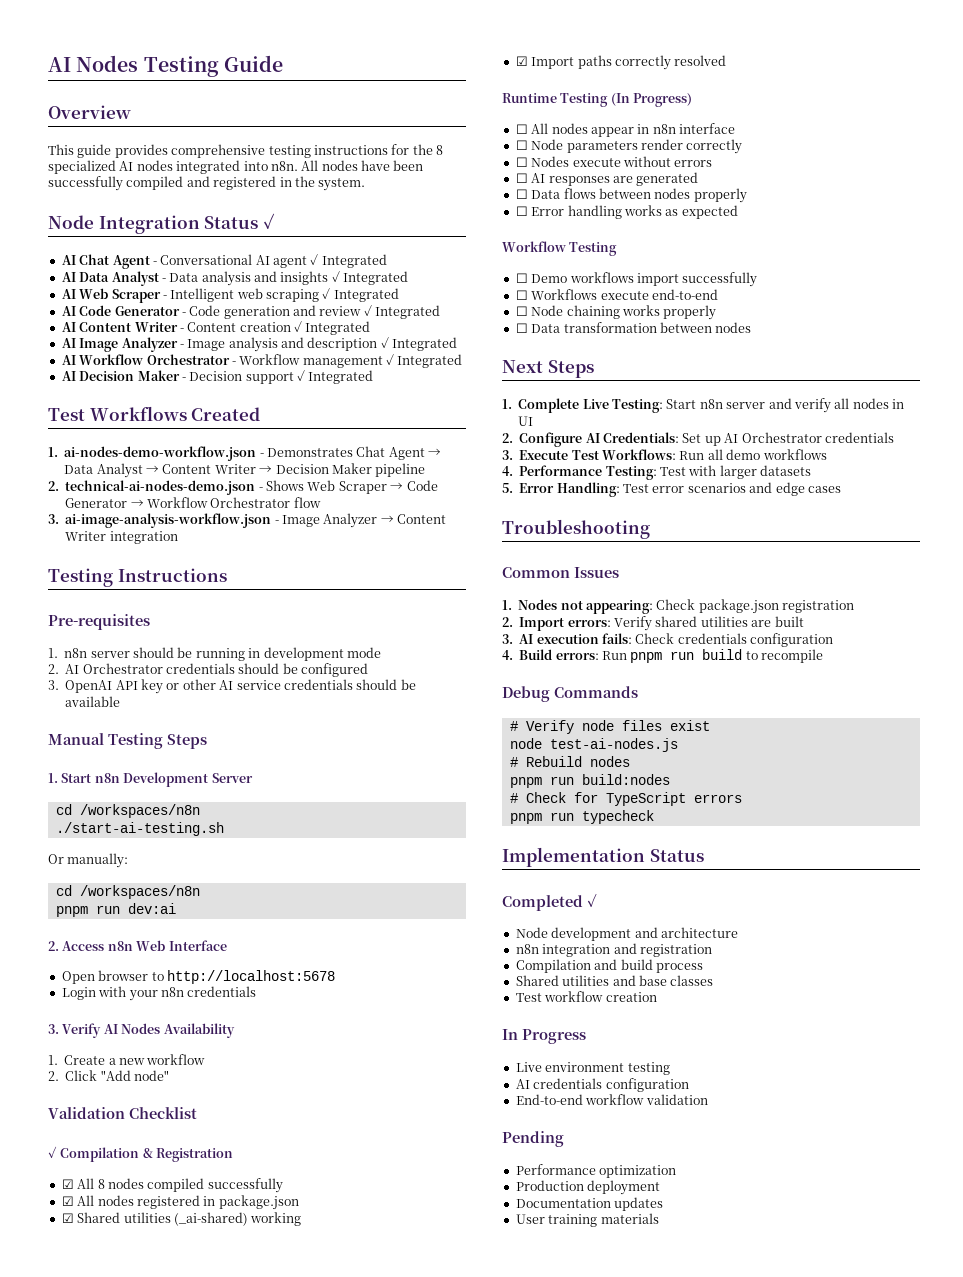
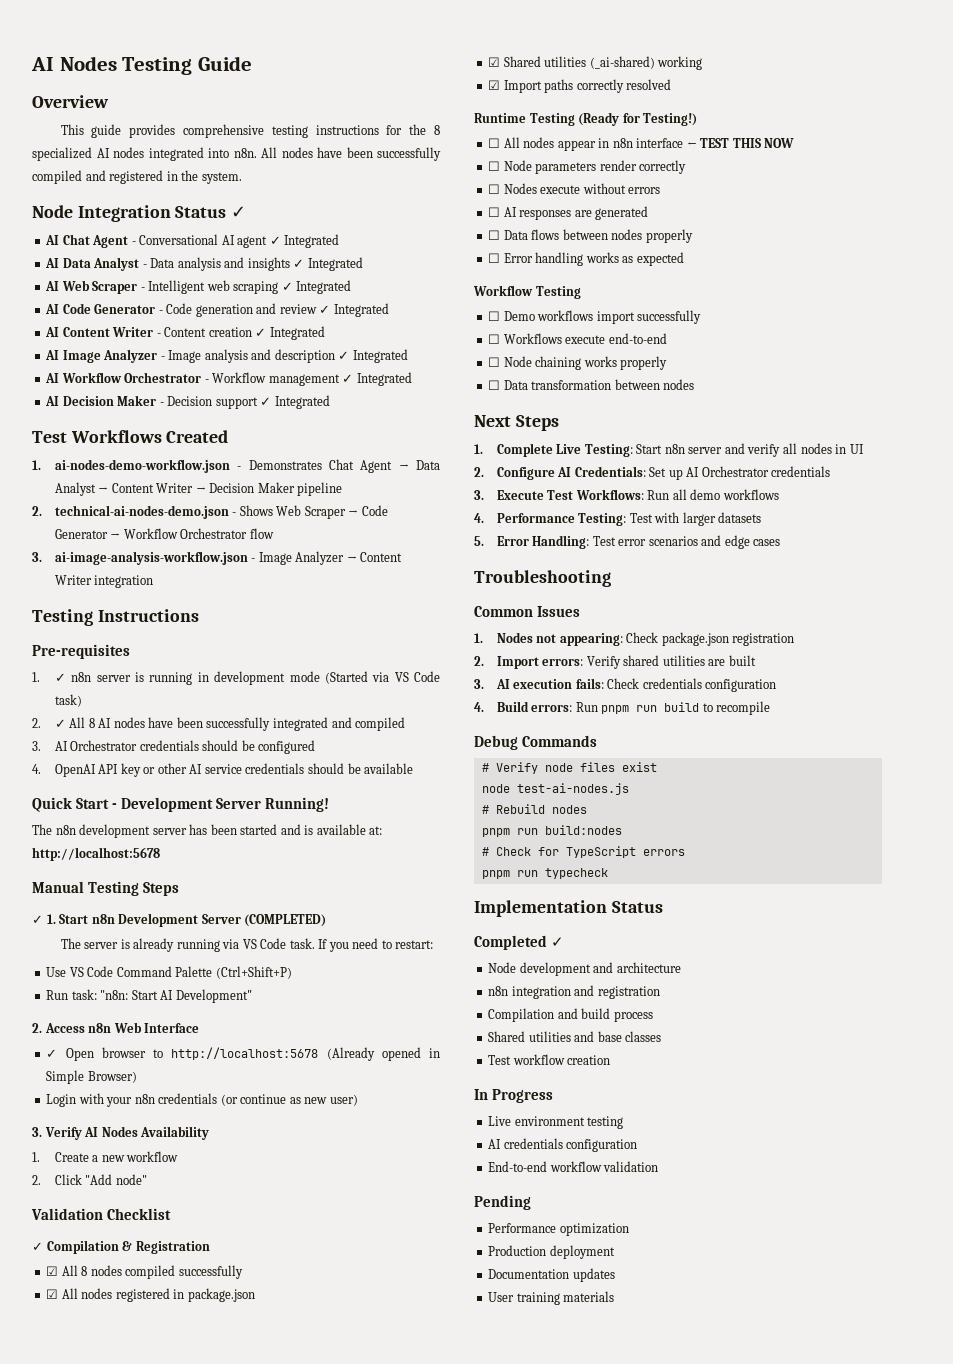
- 1. n8n server should be running in development mode
- 2. AI Orchestrator credentials should be configured
+ 1. ✓ n8n server is running in development mode (Started via VS Code task)
+ 2. ✓ All 8 AI nodes have been successfully integrated and compiled
+ 3. AI Orchestrator credentials should be configured
- 3. OpenAI API key or other AI service credentials should be available
+ 4. OpenAI API key or other AI service credentials should be available
+ Quick Start - Development Server Running!
+ The n8n development server has been started and is available at: http://localhost:5678
- 1. Start n8n Development Server
- cd /workspaces/n8n
- ./start-ai-testing.sh
- Or manually:
- cd /workspaces/n8n
- pnpm run dev:ai
+ ✓ 1. Start n8n Development Server (COMPLETED)
+ The server is already running via VS Code task. If you need to restart:
+ Use VS Code Command Palette (Ctrl+Shift+P)
+ Run task: "n8n: Start AI Development"
- Open browser to http://localhost:5678
+ ✓ Open browser to http://localhost:5678 (Already opened in Simple Browser)
- Login with your n8n credentials
+ Login with your n8n credentials (or continue as new user)
- Runtime Testing (In Progress)
+ Runtime Testing (Ready for Testing!)
- ☐ All nodes appear in n8n interface
+ ☐ All nodes appear in n8n interface ← TEST THIS NOW

